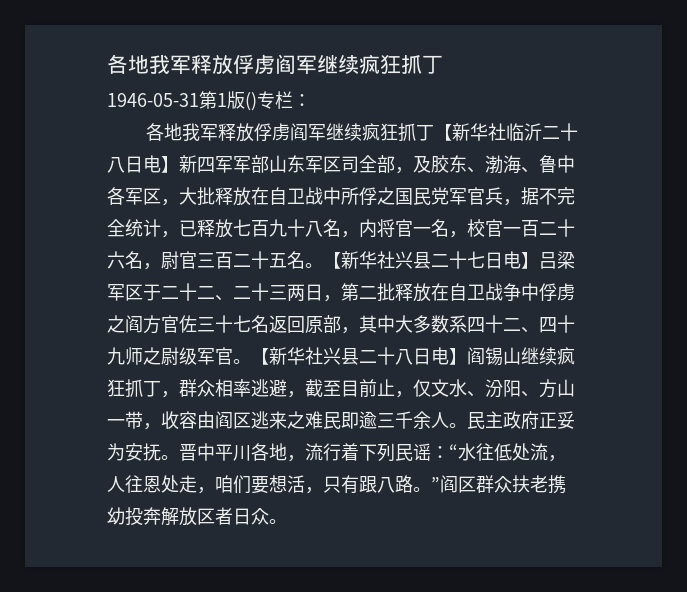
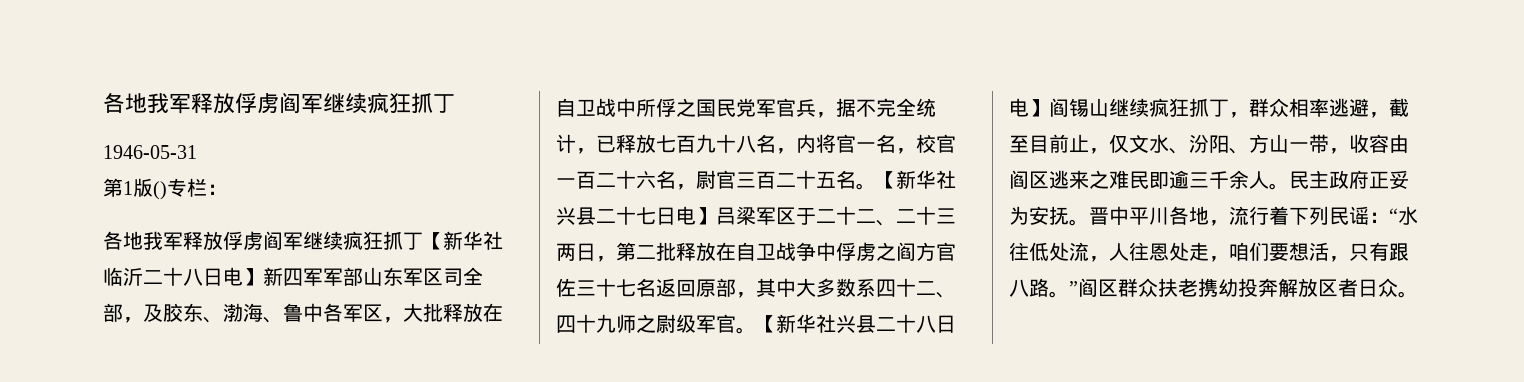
- 1946-05-31第1版()专栏：
+ 1946-05-31
+ 第1版()专栏：

